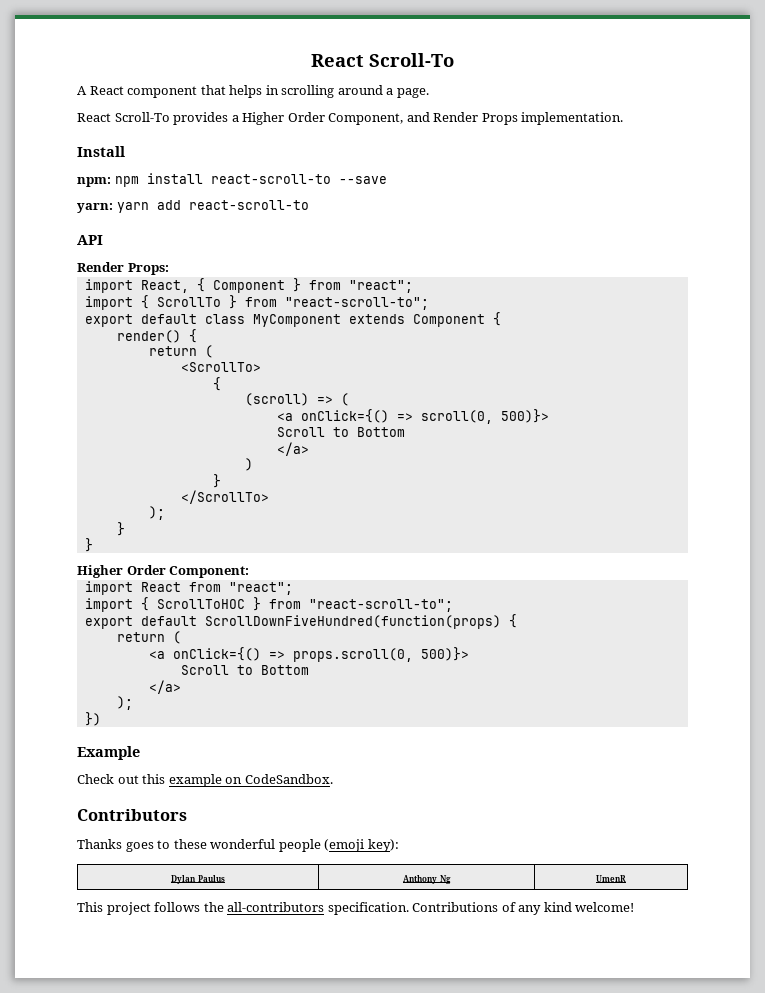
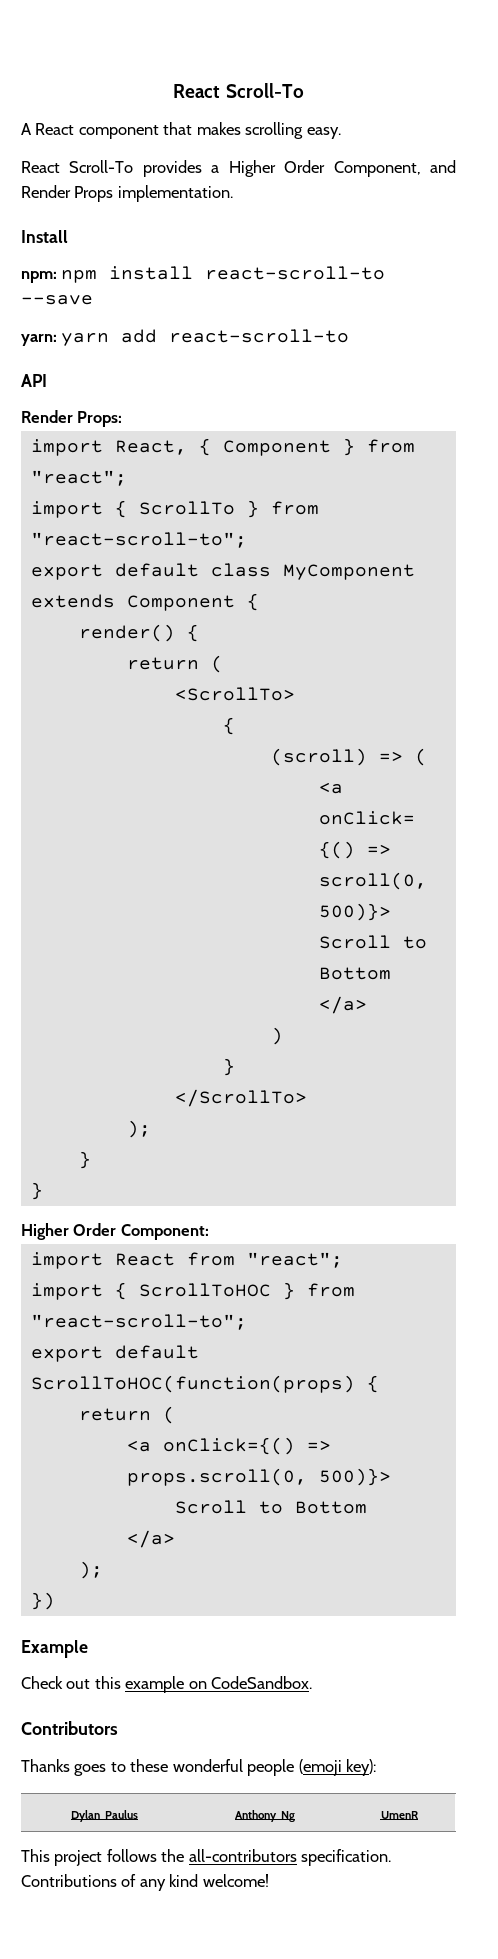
- A React component that helps in scrolling around a page.
+ A React component that makes scrolling easy.
- export default ScrollDownFiveHundred(function(props) {
+ export default ScrollToHOC(function(props) {

